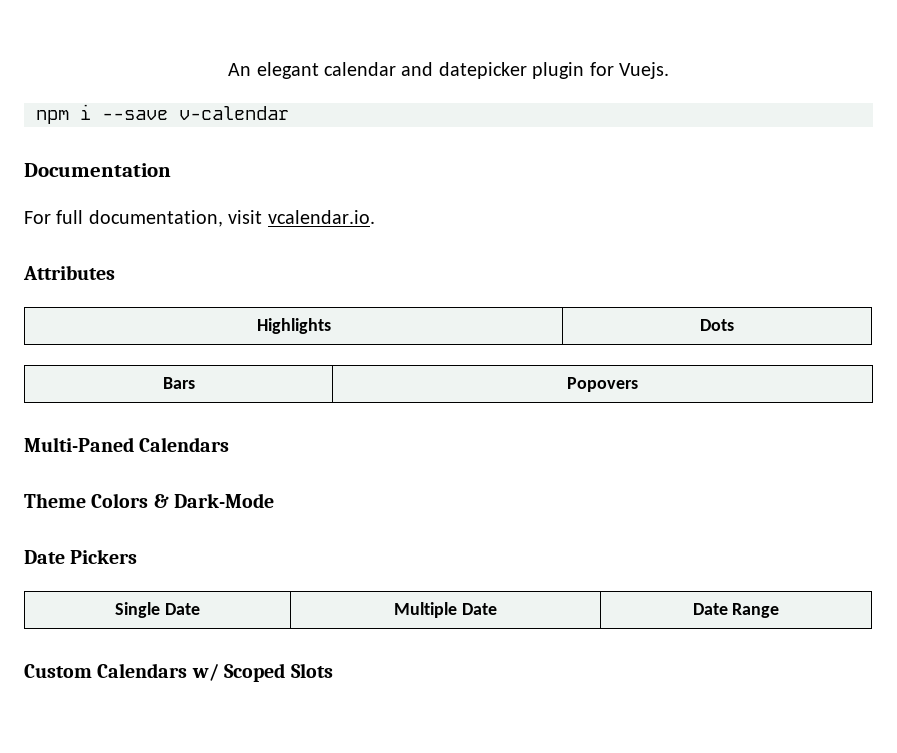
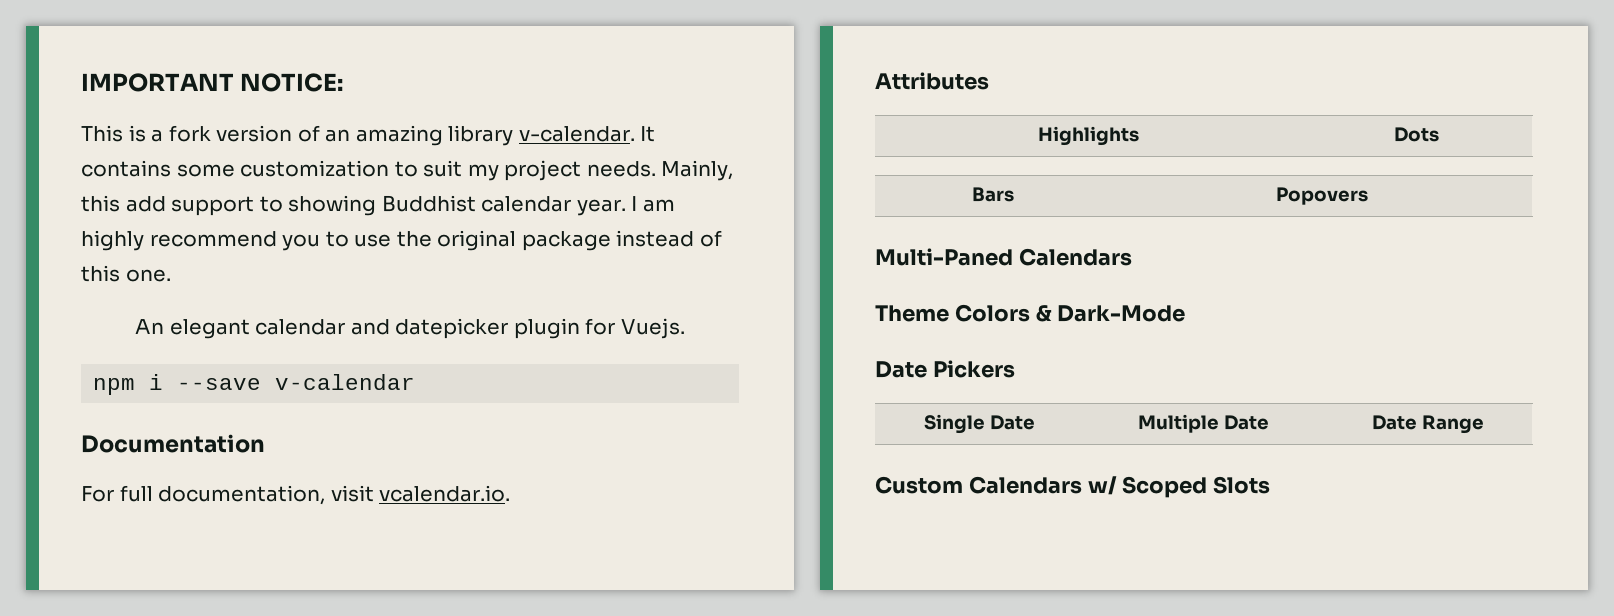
+ IMPORTANT NOTICE:
+ This is a fork version of an amazing library v-calendar. It contains some customization to suit my project needs. Mainly, this add support to showing Buddhist calendar year. I am highly recommend you to use the original package instead of this one.

